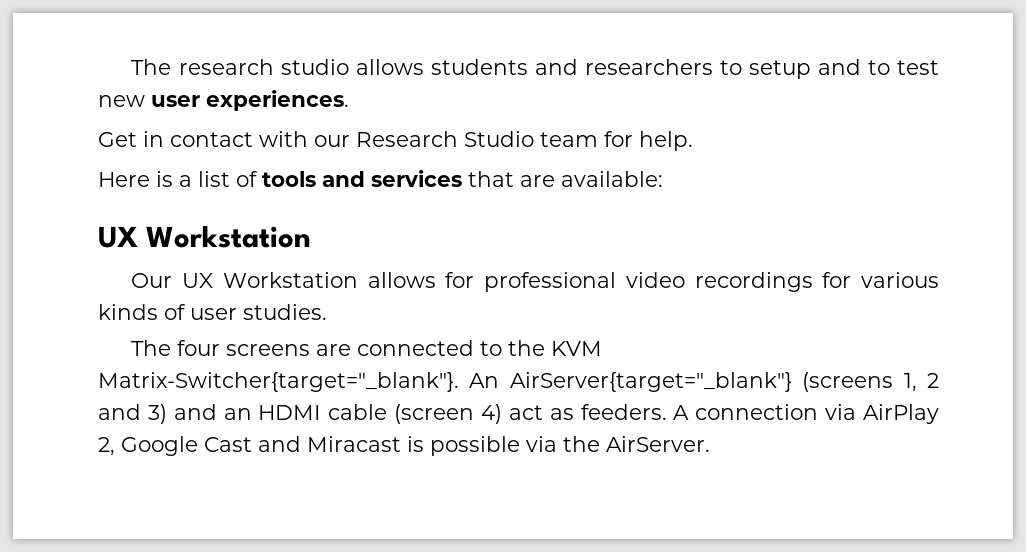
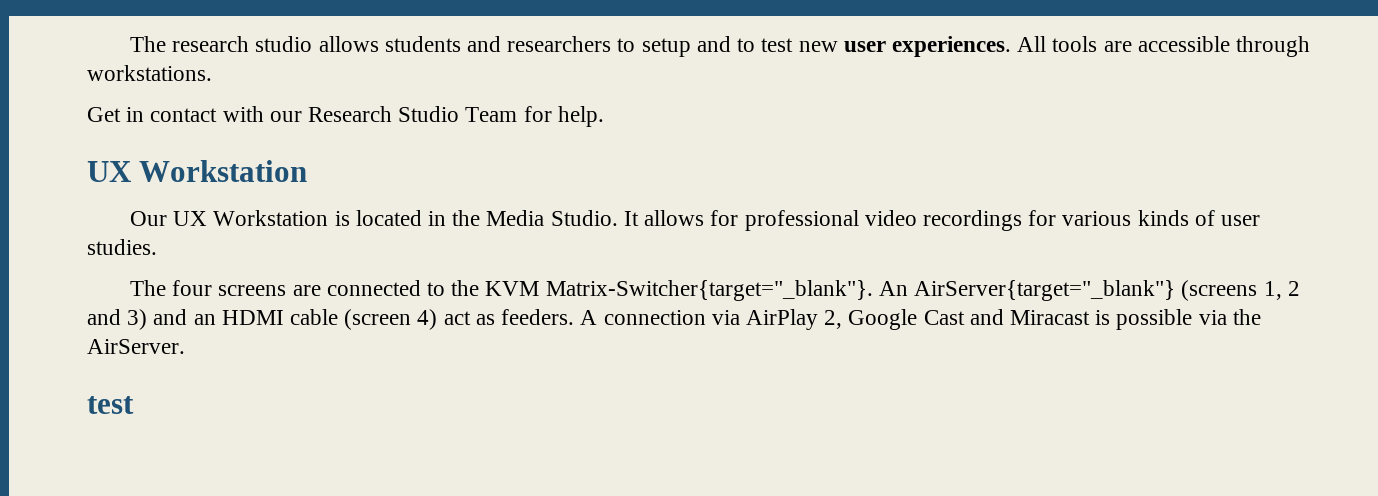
+ All tools are accessible through workstations.
- Get in contact with our Research Studio team for help.
+ Get in contact with our Research Studio Team for help.
- Here is a list of tools and services that are available:
- Our UX Workstation allows for professional video recordings for various kinds of user studies.
+ Our UX Workstation is located in the Media Studio. It allows for professional video recordings for various kinds of user studies.
  A connection via AirPlay 2, Google Cast and Miracast is possible via the AirServer.
+ test

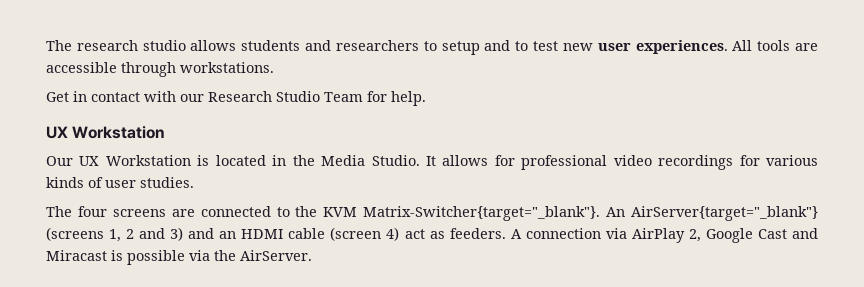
  A connection via AirPlay 2, Google Cast and Miracast is possible via the AirServer.
- test

